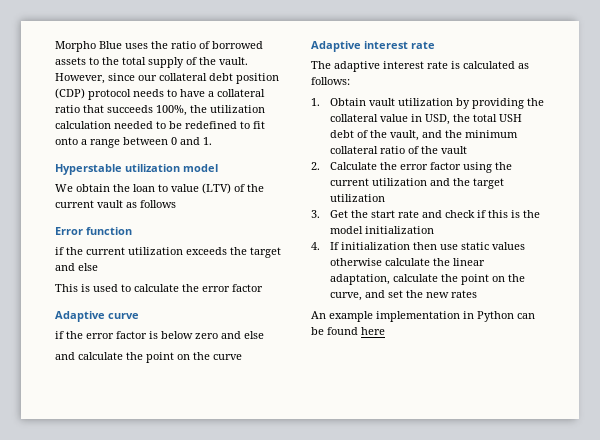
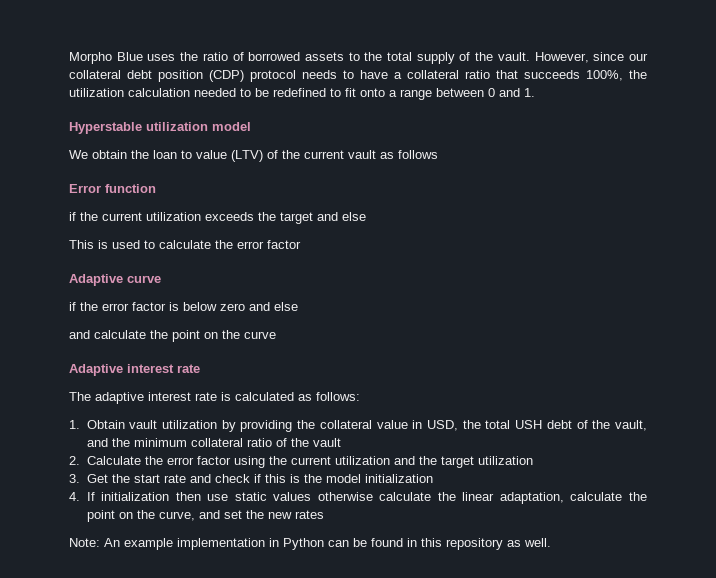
- An example implementation in Python can be found here
+ Note: An example implementation in Python can be found in this repository as well.

